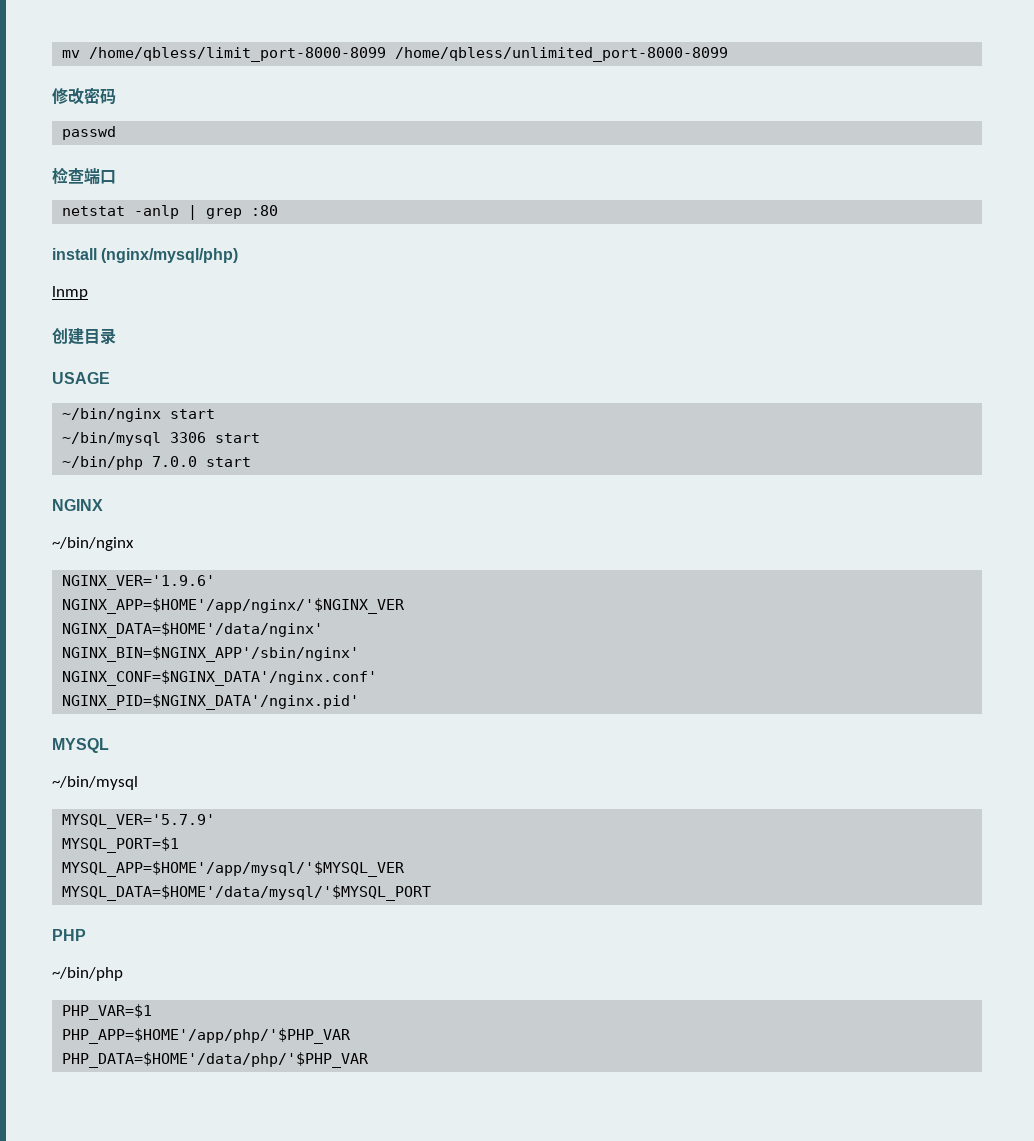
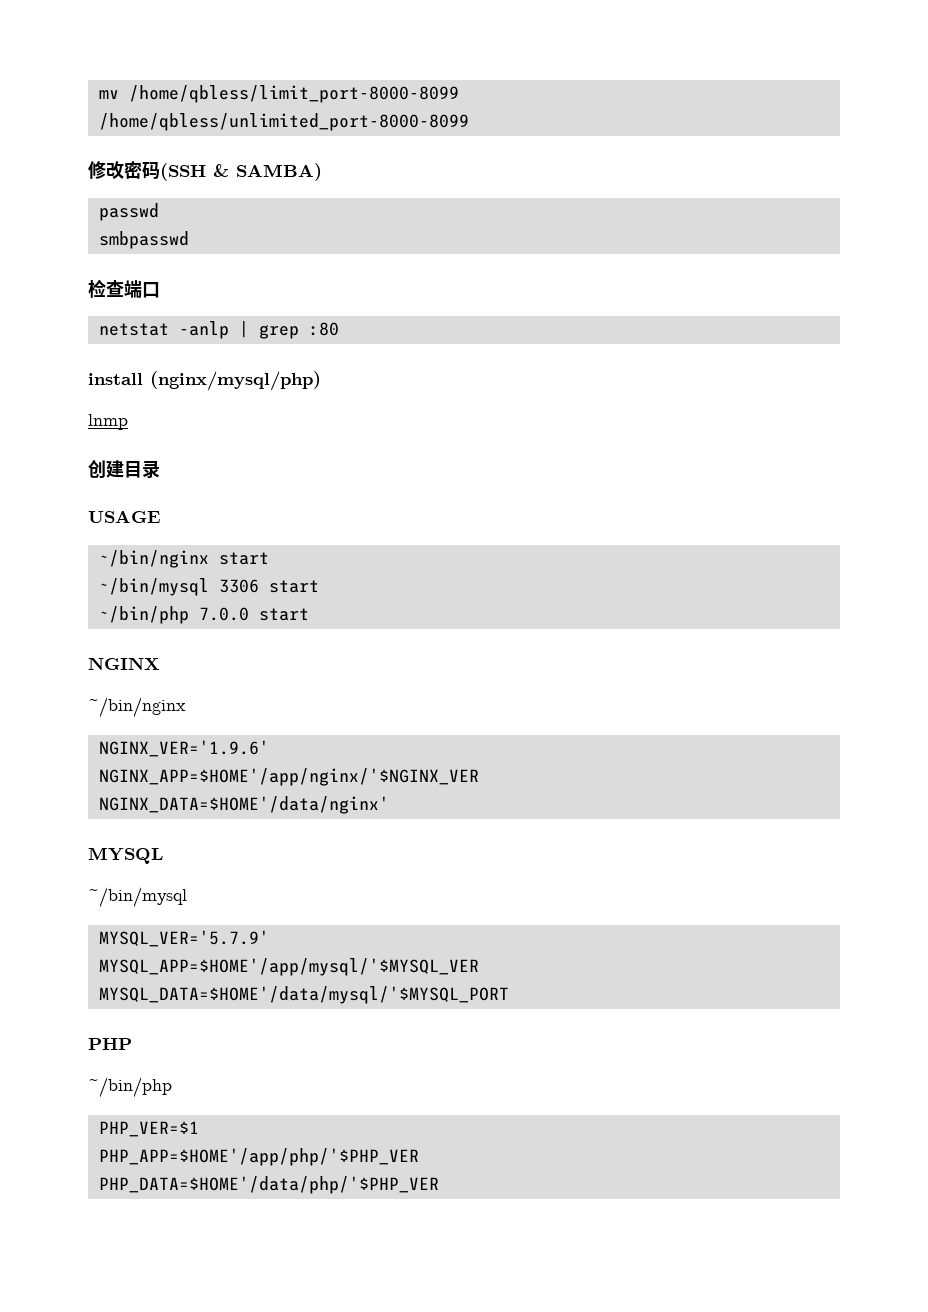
- 修改密码
+ 修改密码(SSH & SAMBA)
+ smbpasswd
- NGINX_BIN=$NGINX_APP'/sbin/nginx'
- NGINX_CONF=$NGINX_DATA'/nginx.conf'
- NGINX_PID=$NGINX_DATA'/nginx.pid'
- MYSQL_PORT=$1
- PHP_VAR=$1
- PHP_APP=$HOME'/app/php/'$PHP_VAR
- PHP_DATA=$HOME'/data/php/'$PHP_VAR
+ PHP_VER=$1
+ PHP_APP=$HOME'/app/php/'$PHP_VER
+ PHP_DATA=$HOME'/data/php/'$PHP_VER

